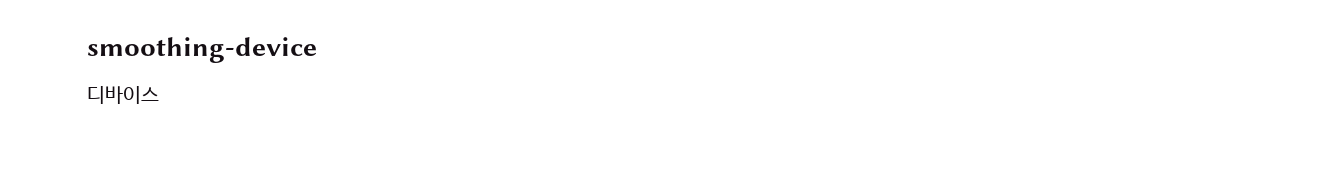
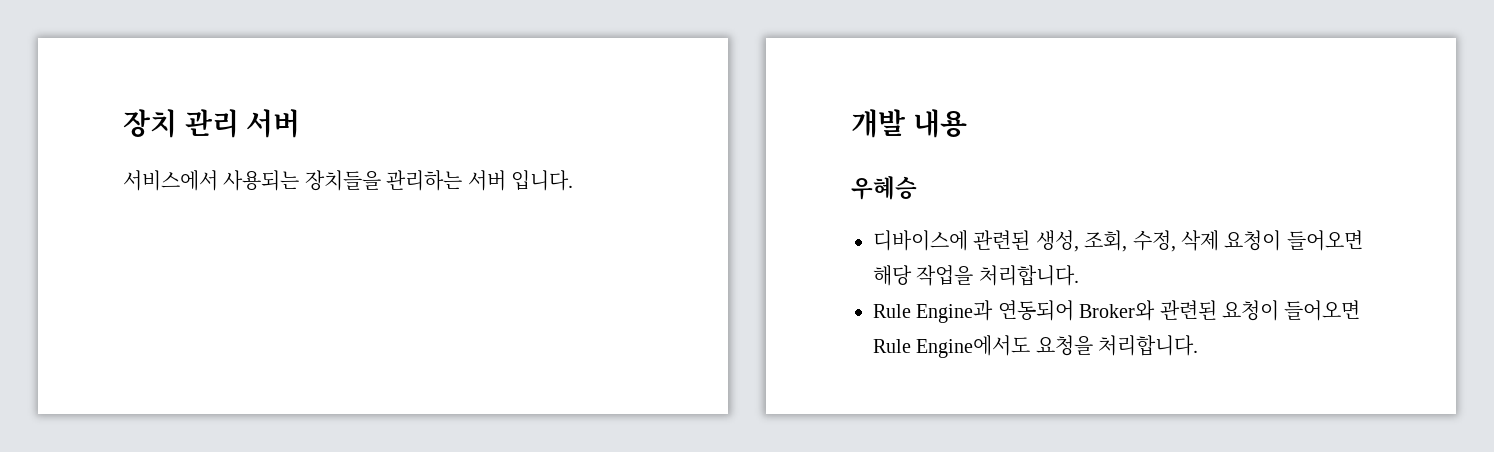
- smoothing-device
- 디바이스
+ 장치 관리 서버
+ 서비스에서 사용되는 장치들을 관리하는 서버 입니다.
+ 개발 내용
+ 우혜승
+ 디바이스에 관련된 생성, 조회, 수정, 삭제 요청이 들어오면 해당 작업을 처리합니다.
+ Rule Engine과 연동되어 Broker와 관련된 요청이 들어오면 Rule Engine에서도 요청을 처리합니다.

